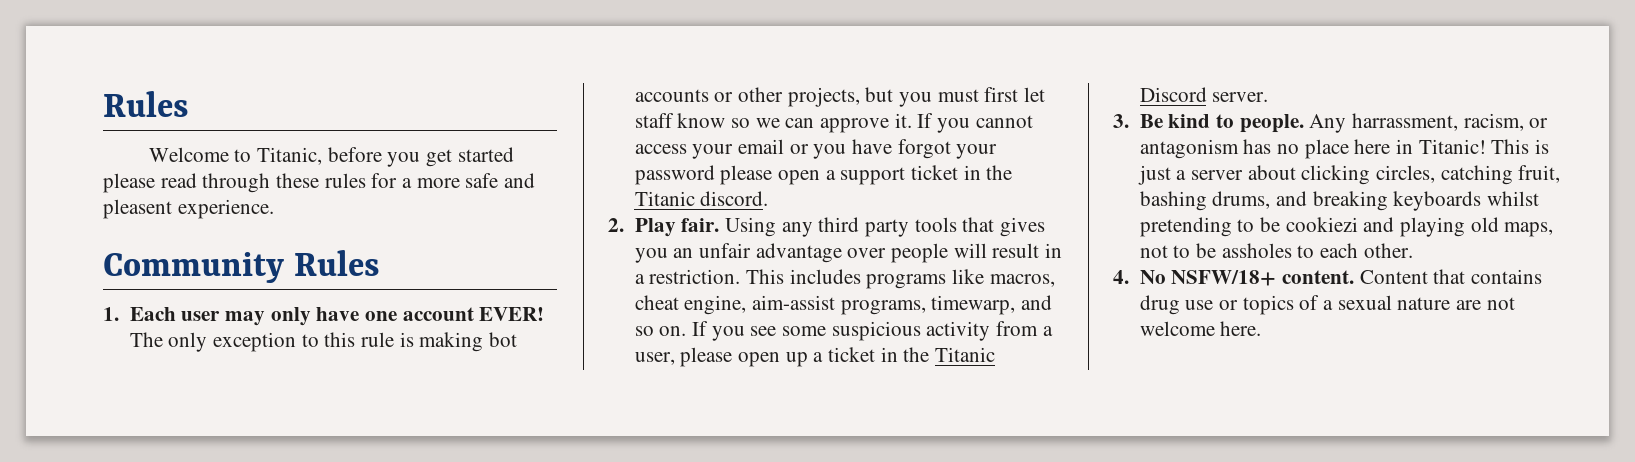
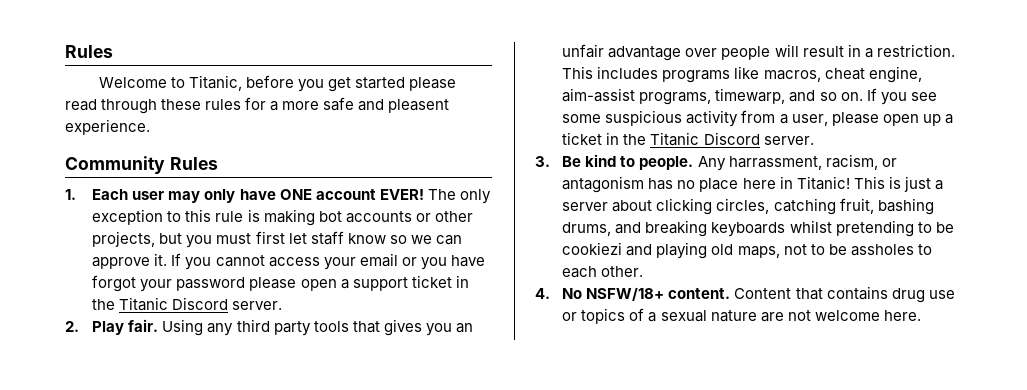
- 1. Each user may only have one account EVER!
+ 1. Each user may only have ONE account EVER!
- If you cannot access your email or you have forgot your password please open a support ticket in the Titanic discord.
+ If you cannot access your email or you have forgot your password please open a support ticket in the Titanic Discord server.

